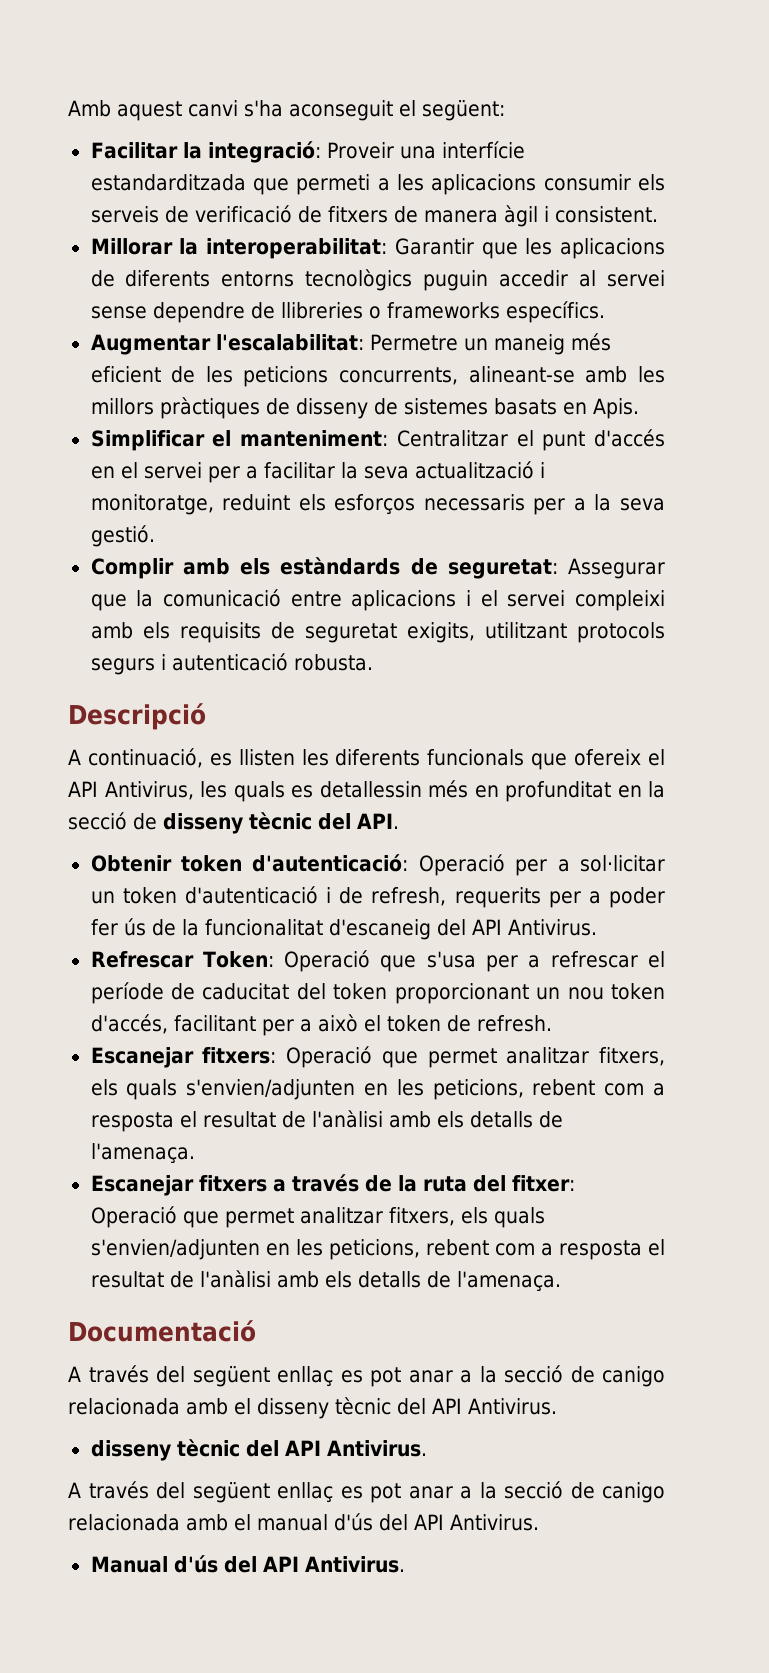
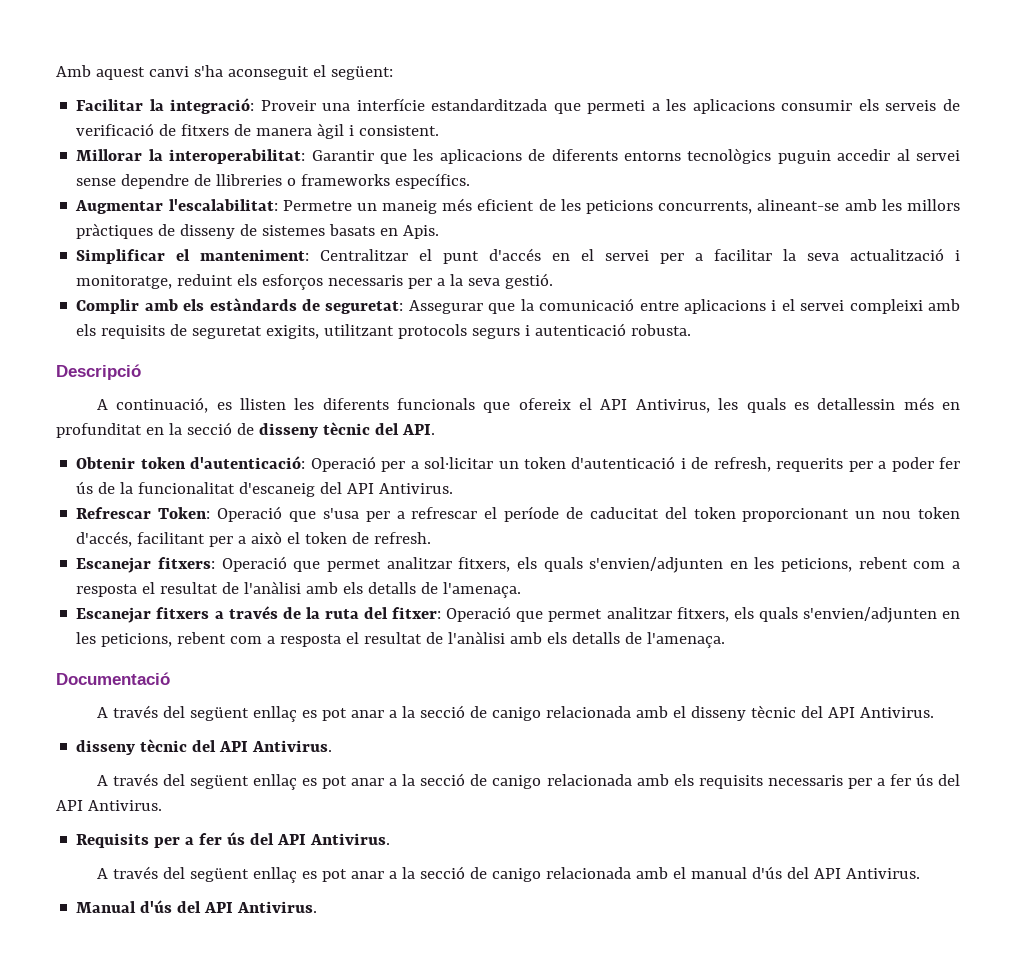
+ A través del següent enllaç es pot anar a la secció de canigo relacionada amb els requisits necessaris per a fer ús del API Antivirus.
+ Requisits per a fer ús del API Antivirus.

